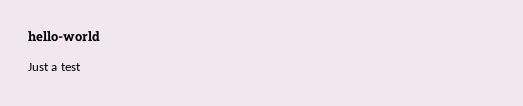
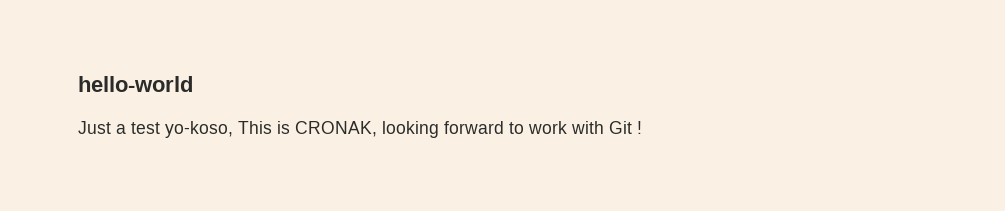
- Just a test
+ Just a test yo-koso, This is CRONAK, looking forward to work with Git !

